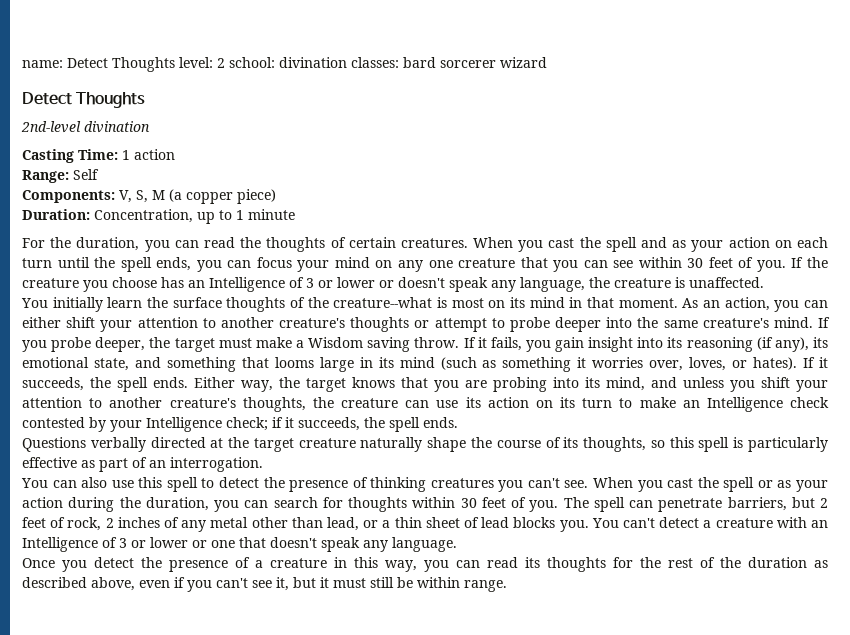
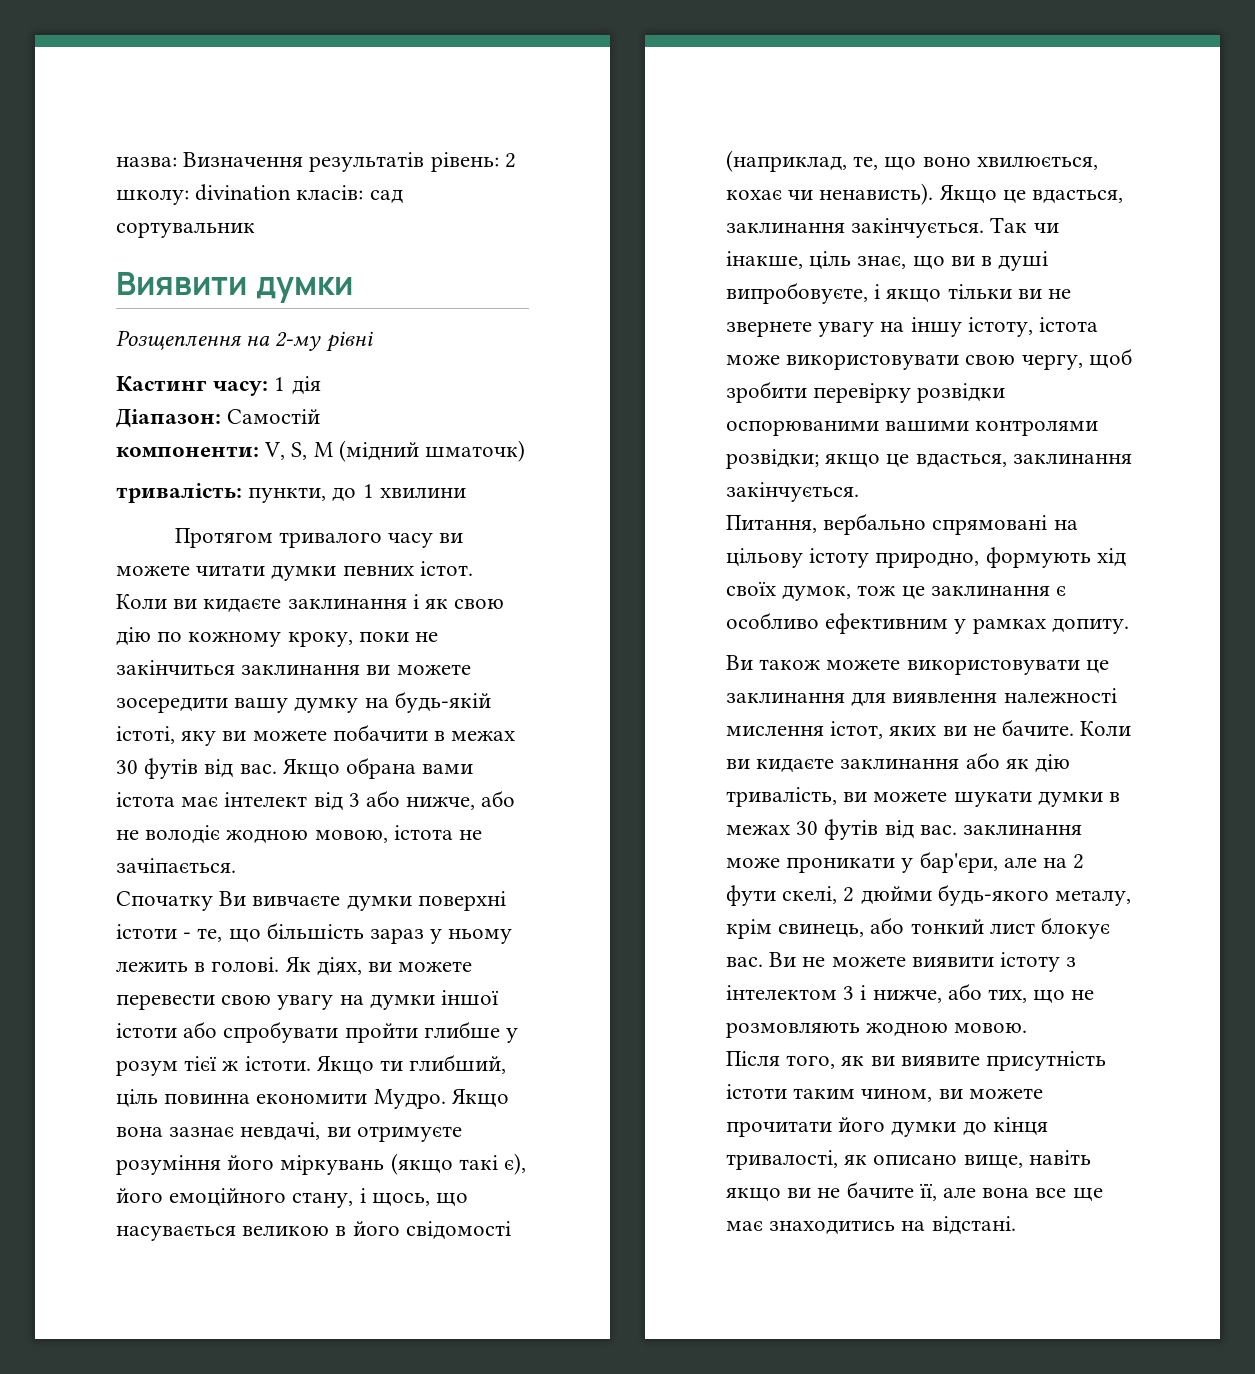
- name: Detect Thoughts level: 2 school: divination classes: bard sorcerer wizard
- Detect Thoughts
- 2nd-level divination
- Casting Time: 1 action
- Range: Self
- Components: V, S, M (a copper piece)
- Duration: Concentration, up to 1 minute
- For the duration, you can read the thoughts of certain creatures. When you cast the spell and as your action on each turn until the spell ends, you can focus your mind on any one creature that you can see within 30 feet of you. If the creature you choose has an Intelligence of 3 or lower or doesn't speak any language, the creature is unaffected.
- You initially learn the surface thoughts of the creature--what is most on its mind in that moment. As an action, you can either shift your attention to another creature's thoughts or attempt to probe deeper into the same creature's mind. If you probe deeper, the target must make a Wisdom saving throw. If it fails, you gain insight into its reasoning (if any), its emotional state, and something that looms large in its mind (such as something it worries over, loves, or hates). If it succeeds, the spell ends. Either way, the target knows that you are probing into its mind, and unless you shift your attention to another creature's thoughts, the creature can use its action on its turn to make an Intelligence check contested by your Intelligence check; if it succeeds, the spell ends.
- Questions verbally directed at the target creature naturally shape the course of its thoughts, so this spell is particularly effective as part of an interrogation.
- You can also use this spell to detect the presence of thinking creatures you can't see. When you cast the spell or as your action during the duration, you can search for thoughts within 30 feet of you. The spell can penetrate barriers, but 2 feet of rock, 2 inches of any metal other than lead, or a thin sheet of lead blocks you. You can't detect a creature with an Intelligence of 3 or lower or one that doesn't speak any language.
- Once you detect the presence of a creature in this way, you can read its thoughts for the rest of the duration as described above, even if you can't see it, but it must still be within range.
+ назва: Визначення результатів рівень: 2 школу: divination класів: сад сортувальник
+ Виявити думки
+ Розщеплення на 2-му рівні
+ Кастинг часу: 1 дія
+ Діапазон: Самостій
+ компоненти: V, S, М (мідний шматочк)
+ тривалість: пункти, до 1 хвилини
+ Протягом тривалого часу ви можете читати думки певних істот. Коли ви кидаєте заклинання і як свою дію по кожному кроку, поки не закінчиться заклинання ви можете зосередити вашу думку на будь-якій істоті, яку ви можете побачити в межах 30 футів від вас. Якщо обрана вами істота має інтелект від 3 або нижче, або не володіє жодною мовою, істота не зачіпається.
+ Спочатку Ви вивчаєте думки поверхні істоти - те, що більшість зараз у ньому лежить в голові. Як діях, ви можете перевести свою увагу на думки іншої істоти або спробувати пройти глибше у розум тієї ж істоти. Якщо ти глибший, ціль повинна економити Мудро. Якщо вона зазнає невдачі, ви отримуєте розуміння його міркувань (якщо такі є), його емоційного стану, і щось, що насувається великою в його свідомості (наприклад, те, що воно хвилюється, кохає чи ненависть). Якщо це вдасться, заклинання закінчується. Так чи інакше, ціль знає, що ви в душі випробовуєте, і якщо тільки ви не звернете увагу на іншу істоту, істота може використовувати свою чергу, щоб зробити перевірку розвідки оспорюваними вашими контролями розвідки; якщо це вдасться, заклинання закінчується.
+ Питання, вербально спрямовані на цільову істоту природно, формують хід своїх думок, тож це заклинання є особливо ефективним у рамках допиту.
+ Ви також можете використовувати це заклинання для виявлення належності мислення істот, яких ви не бачите. Коли ви кидаєте заклинання або як дію тривалість, ви можете шукати думки в межах 30 футів від вас. заклинання може проникати у бар'єри, але на 2 фути скелі, 2 дюйми будь-якого металу, крім свинець, або тонкий лист блокує вас. Ви не можете виявити істоту з інтелектом 3 і нижче, або тих, що не розмовляють жодною мовою.
+ Після того, як ви виявите присутність істоти таким чином, ви можете прочитати його думки до кінця тривалості, як описано вище, навіть якщо ви не бачите її, але вона все ще має знаходитись на відстані.

